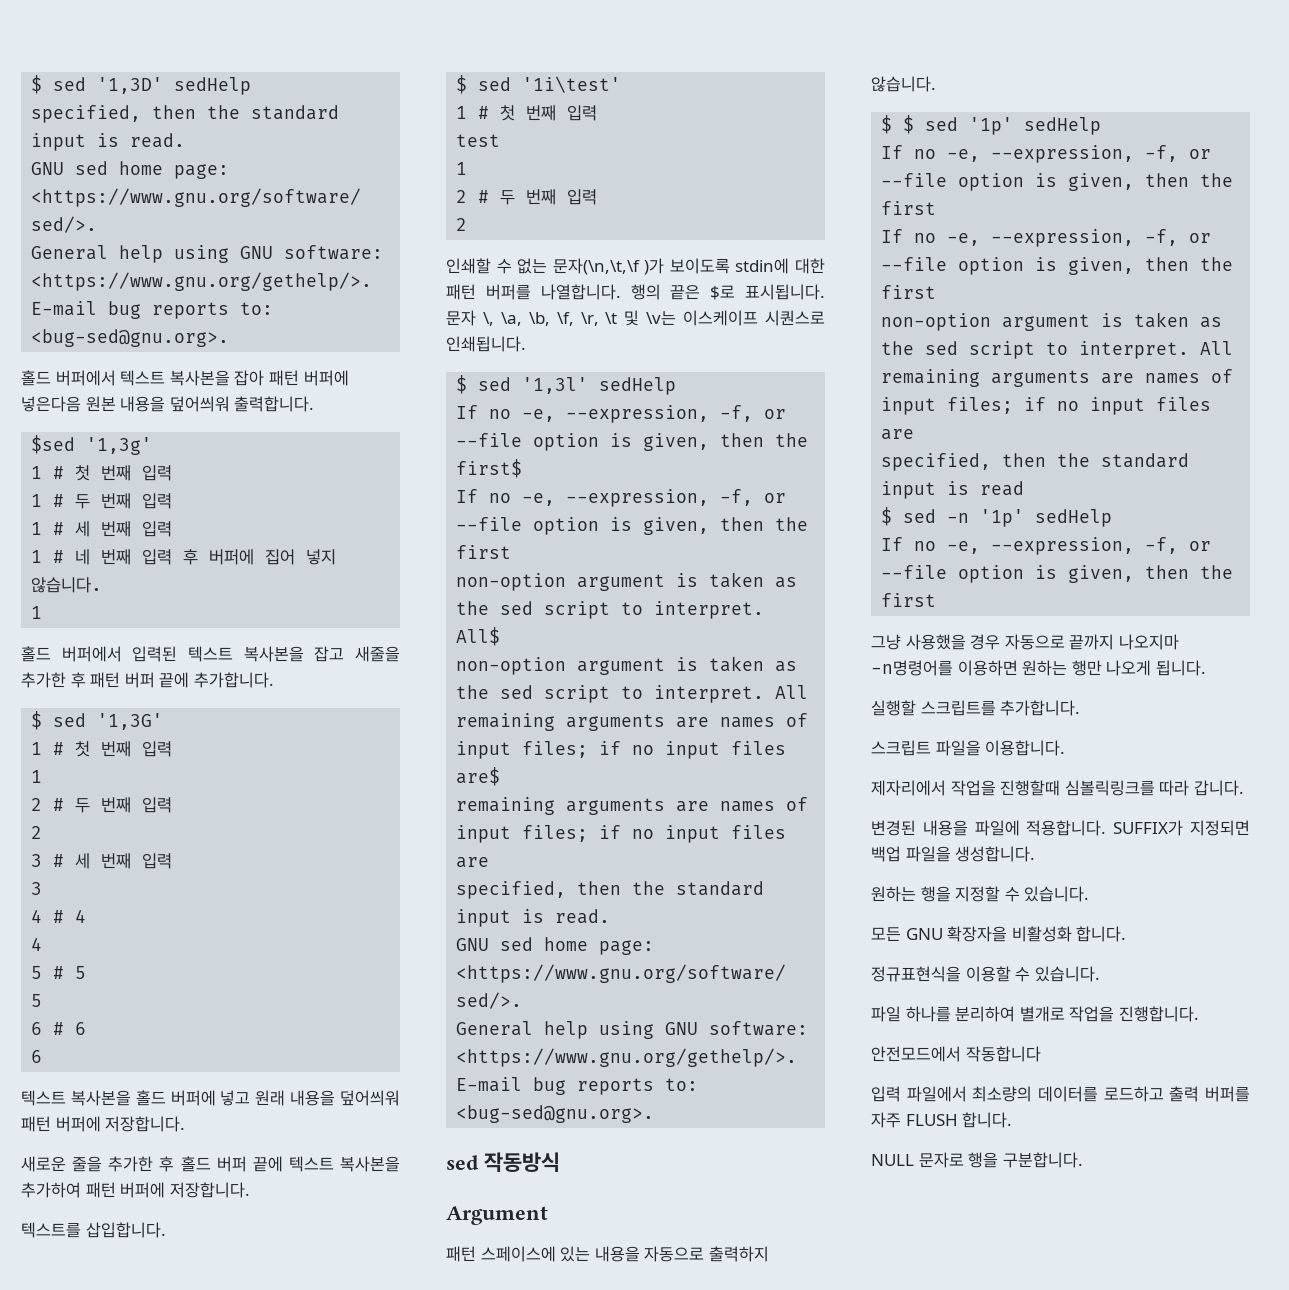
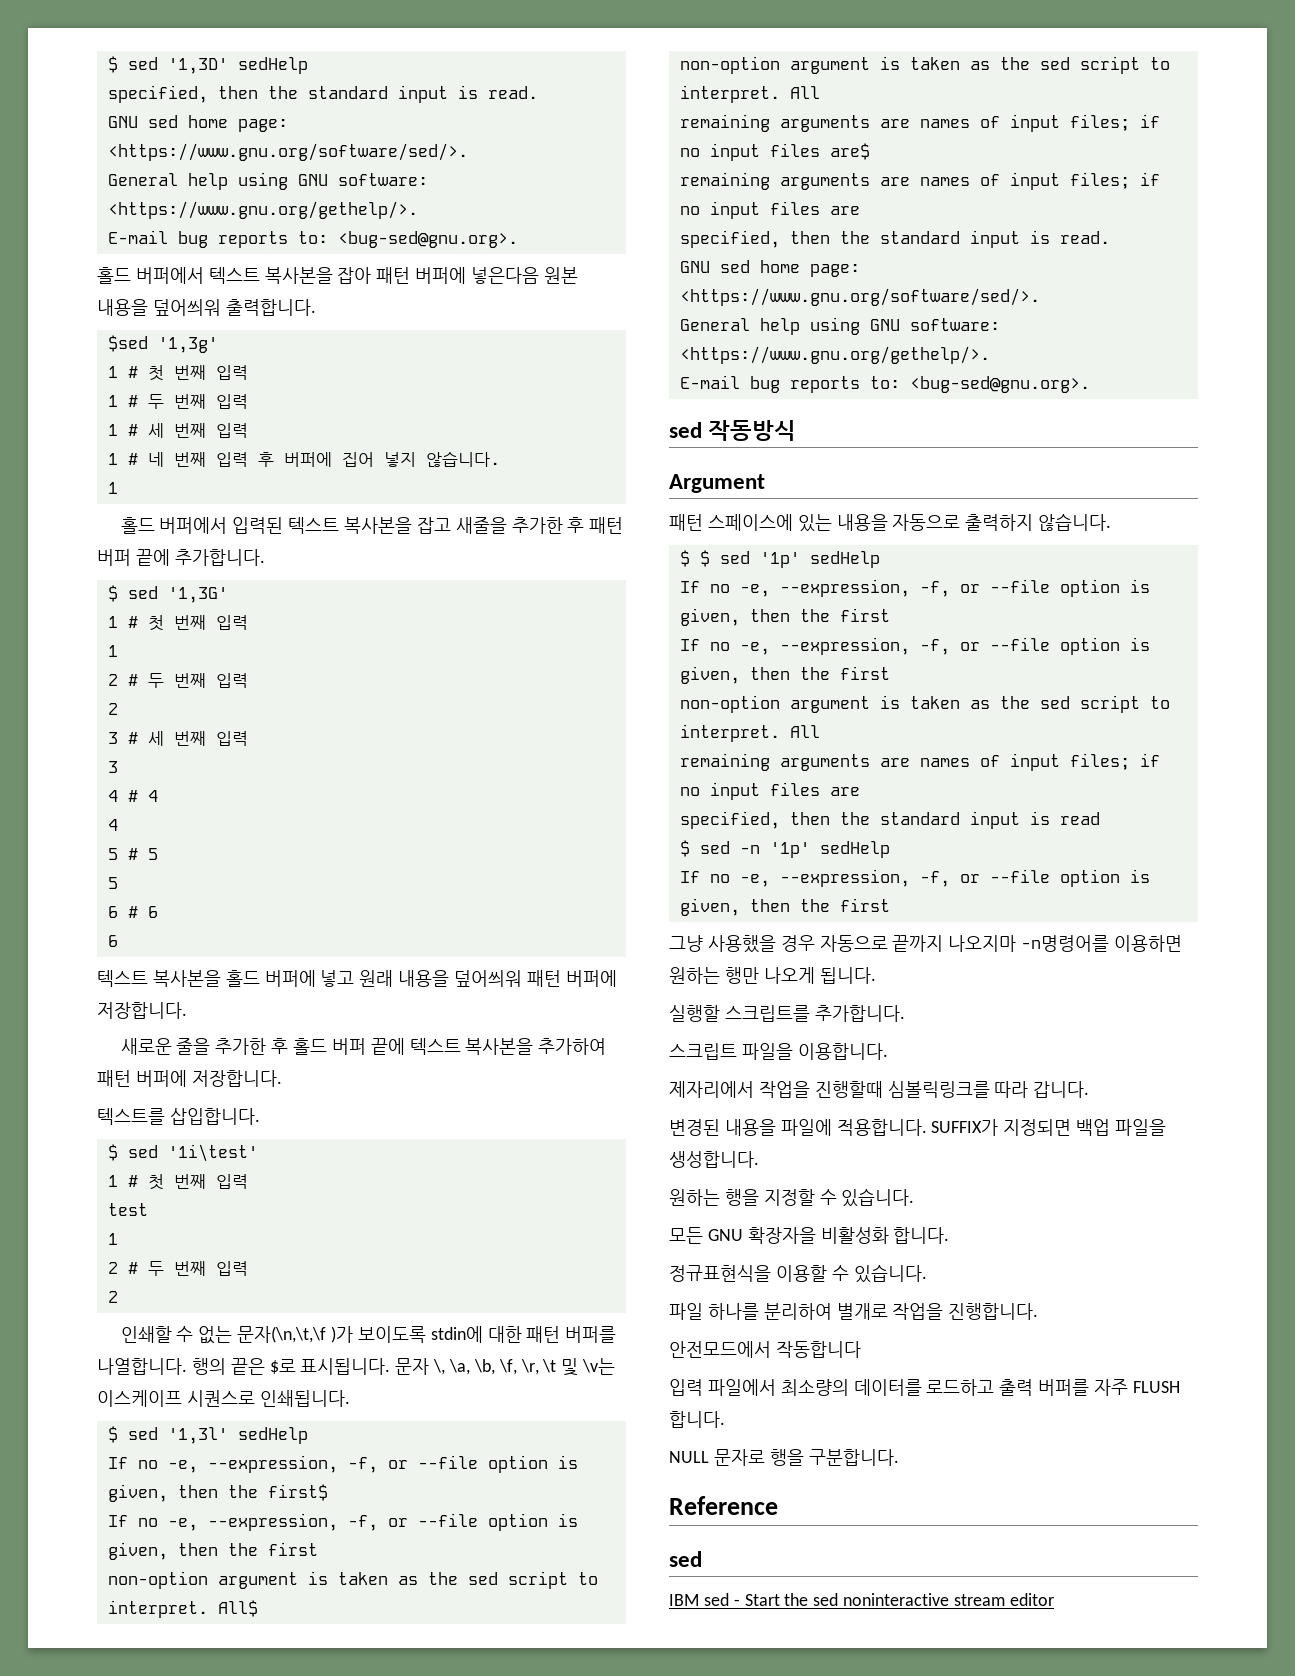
+ Reference
+ sed
+ IBM sed - Start the sed noninteractive stream editor

